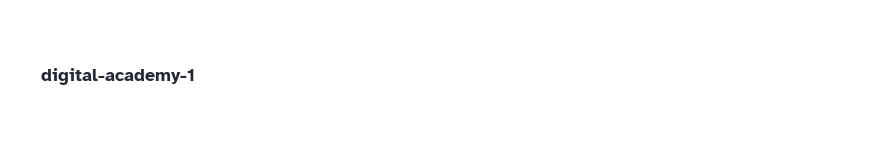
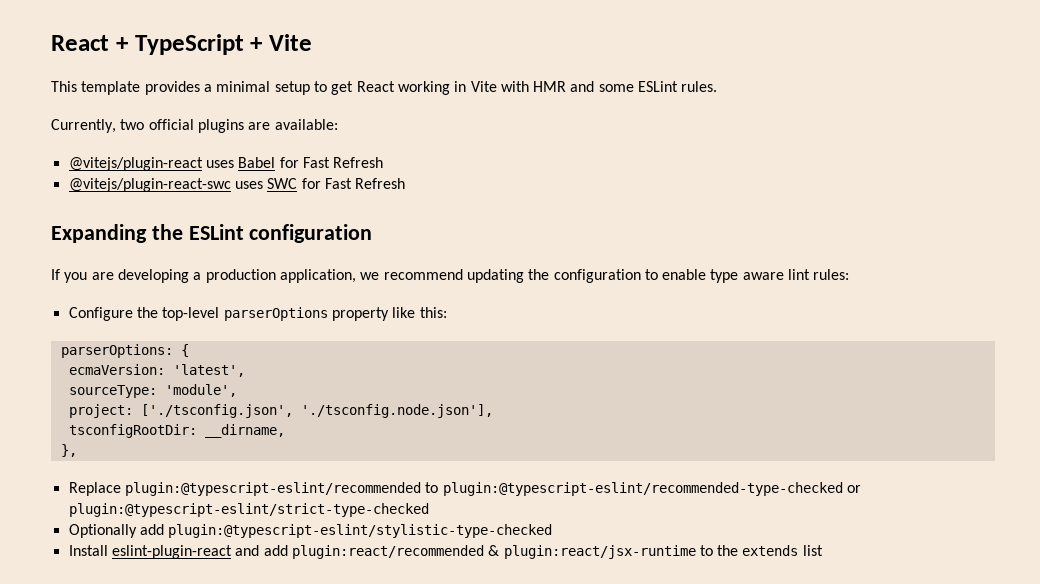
- digital-academy-1
+ React + TypeScript + Vite
+ This template provides a minimal setup to get React working in Vite with HMR and some ESLint rules.
+ Currently, two official plugins are available:
+ @vitejs/plugin-react uses Babel for Fast Refresh
+ @vitejs/plugin-react-swc uses SWC for Fast Refresh
+ Expanding the ESLint configuration
+ If you are developing a production application, we recommend updating the configuration to enable type aware lint rules:
+ Configure the top-level parserOptions property like this:
+ parserOptions: {
+ ecmaVersion: 'latest',
+ sourceType: 'module',
+ project: ['./tsconfig.json', './tsconfig.node.json'],
+ tsconfigRootDir: __dirname,
+ },
+ Replace plugin:@typescript-eslint/recommended to plugin:@typescript-eslint/recommended-type-checked or plugin:@typescript-eslint/strict-type-checked
+ Optionally add plugin:@typescript-eslint/stylistic-type-checked
+ Install eslint-plugin-react and add plugin:react/recommended & plugin:react/jsx-runtime to the extends list

